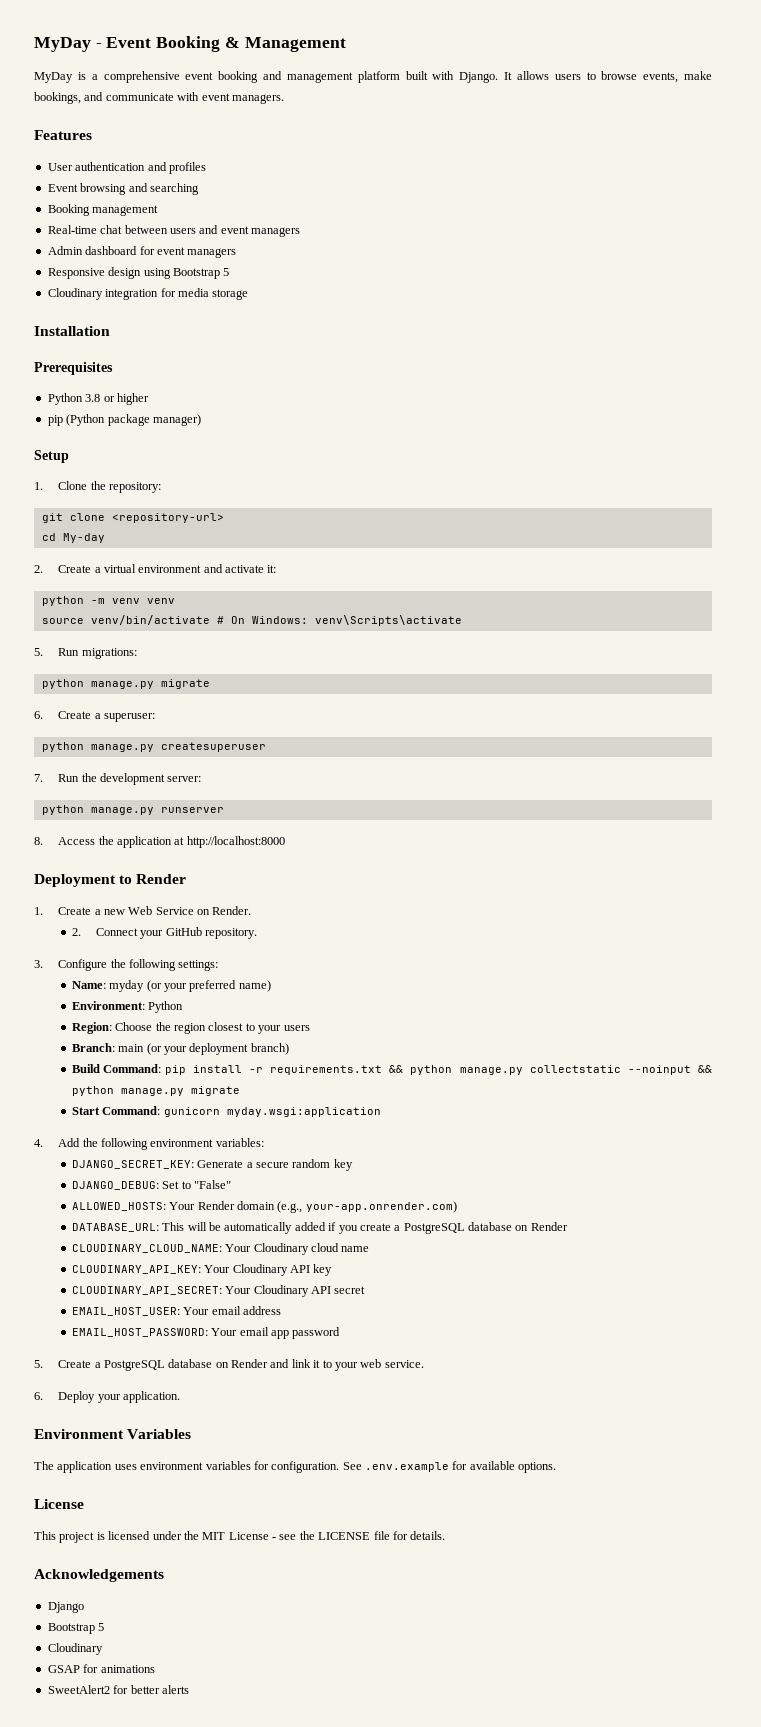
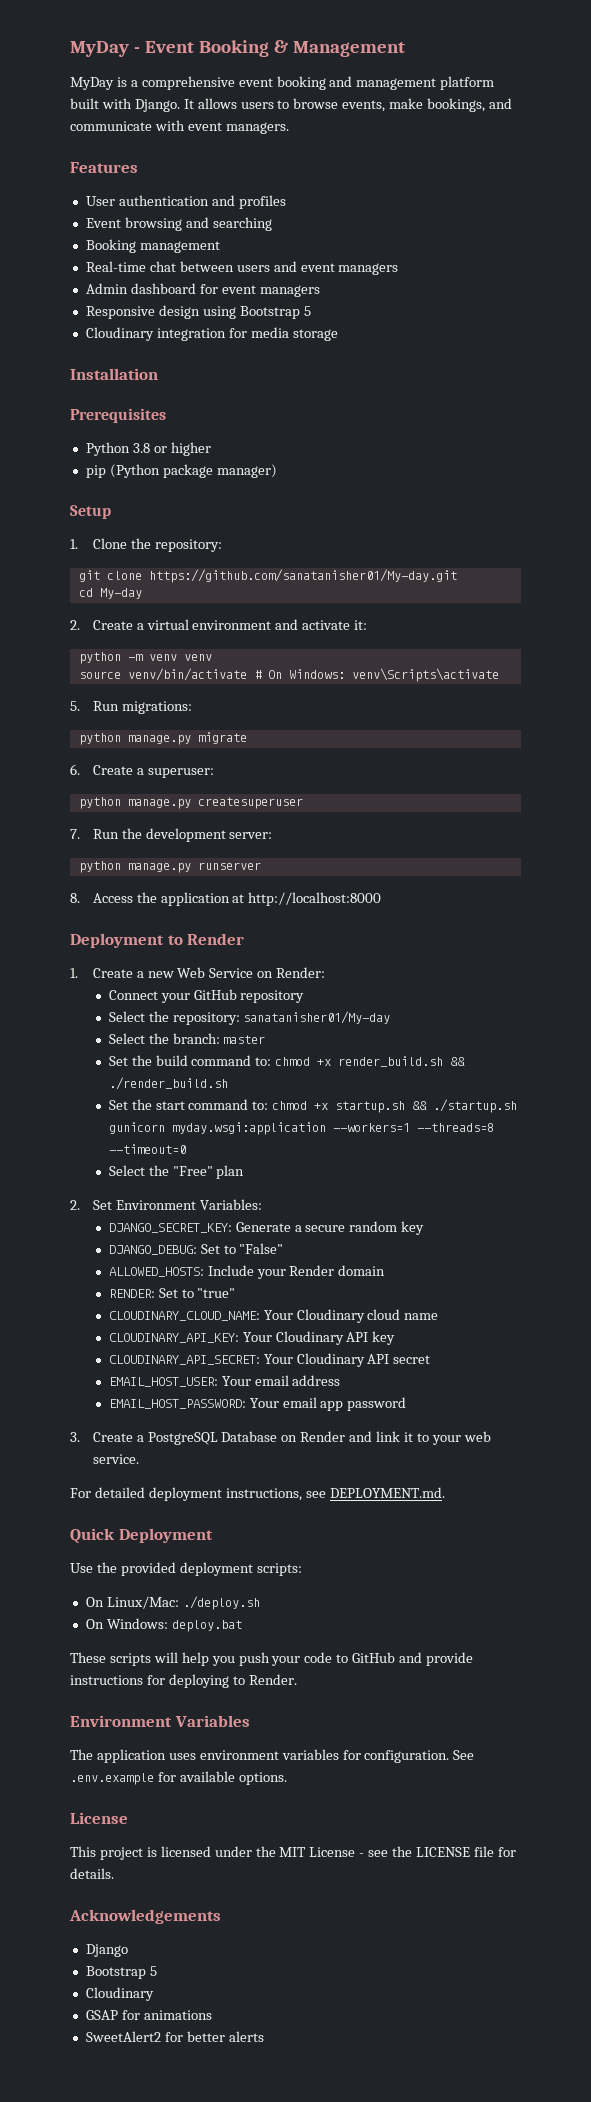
- git clone <repository-url>
+ git clone https://github.com/sanatanisher01/My-day.git
- 1. Create a new Web Service on Render.
- 2. Connect your GitHub repository.
- 3. Configure the following settings:
- Name: myday (or your preferred name)
- Environment: Python
- Region: Choose the region closest to your users
- Branch: main (or your deployment branch)
- Build Command: pip install -r requirements.txt && python manage.py collectstatic --noinput && python manage.py migrate
- Start Command: gunicorn myday.wsgi:application
- 4. Add the following environment variables:
+ 1. Create a new Web Service on Render:
+ Connect your GitHub repository
+ Select the repository: sanatanisher01/My-day
+ Select the branch: master
+ Set the build command to: chmod +x render_build.sh && ./render_build.sh
+ Set the start command to: chmod +x startup.sh && ./startup.sh gunicorn myday.wsgi:application --workers=1 --threads=8 --timeout=0
+ Select the "Free" plan
+ 2. Set Environment Variables:
- ALLOWED_HOSTS: Your Render domain (e.g., your-app.onrender.com)
- DATABASE_URL: This will be automatically added if you create a PostgreSQL database on Render
+ ALLOWED_HOSTS: Include your Render domain
+ RENDER: Set to "true"
- 5. Create a PostgreSQL database on Render and link it to your web service.
+ 3. Create a PostgreSQL Database on Render and link it to your web service.
- 6. Deploy your application.
+ For detailed deployment instructions, see DEPLOYMENT.md.
+ Quick Deployment
+ Use the provided deployment scripts:
+ On Linux/Mac: ./deploy.sh
+ On Windows: deploy.bat
+ These scripts will help you push your code to GitHub and provide instructions for deploying to Render.

